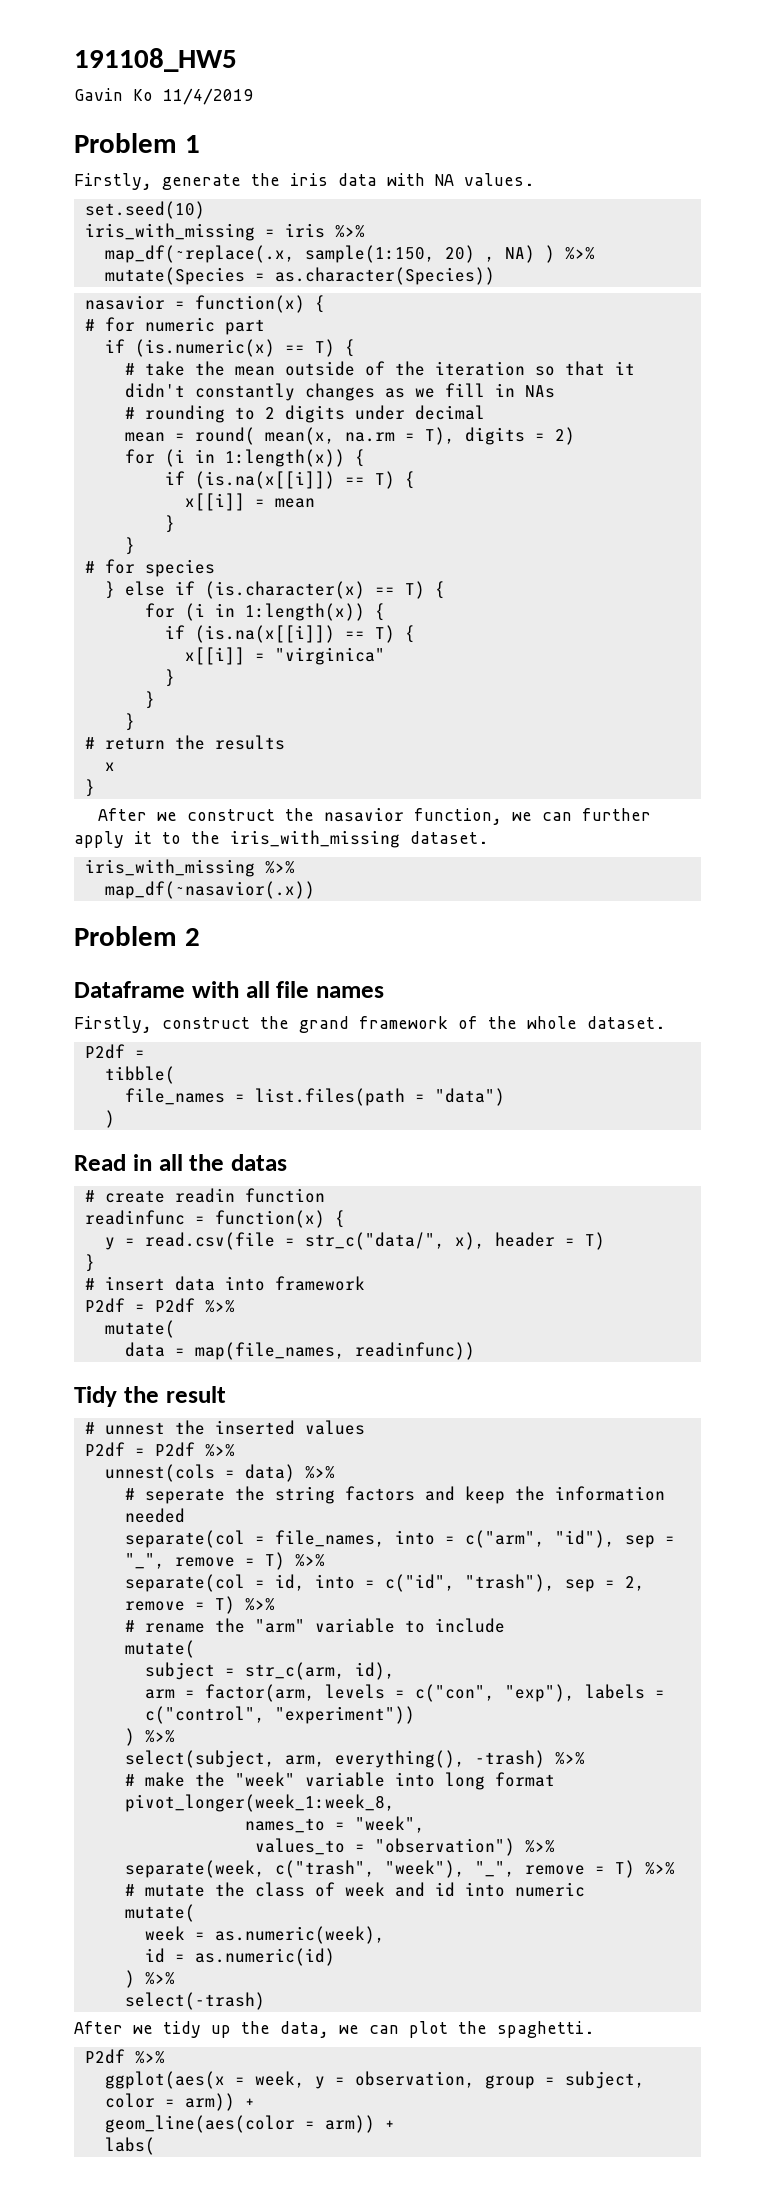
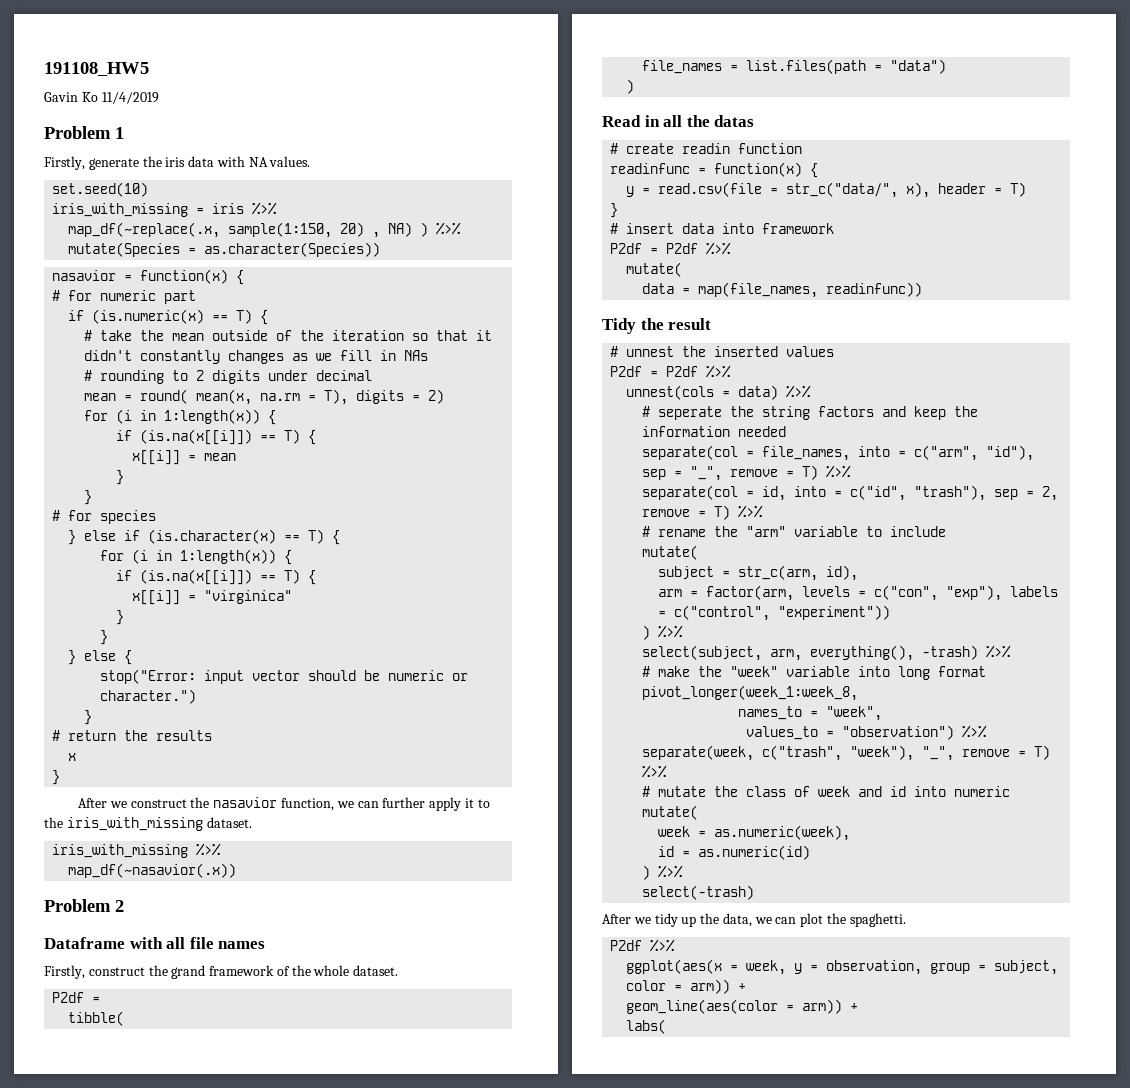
+ } else {
+ stop("Error: input vector should be numeric or character.")

